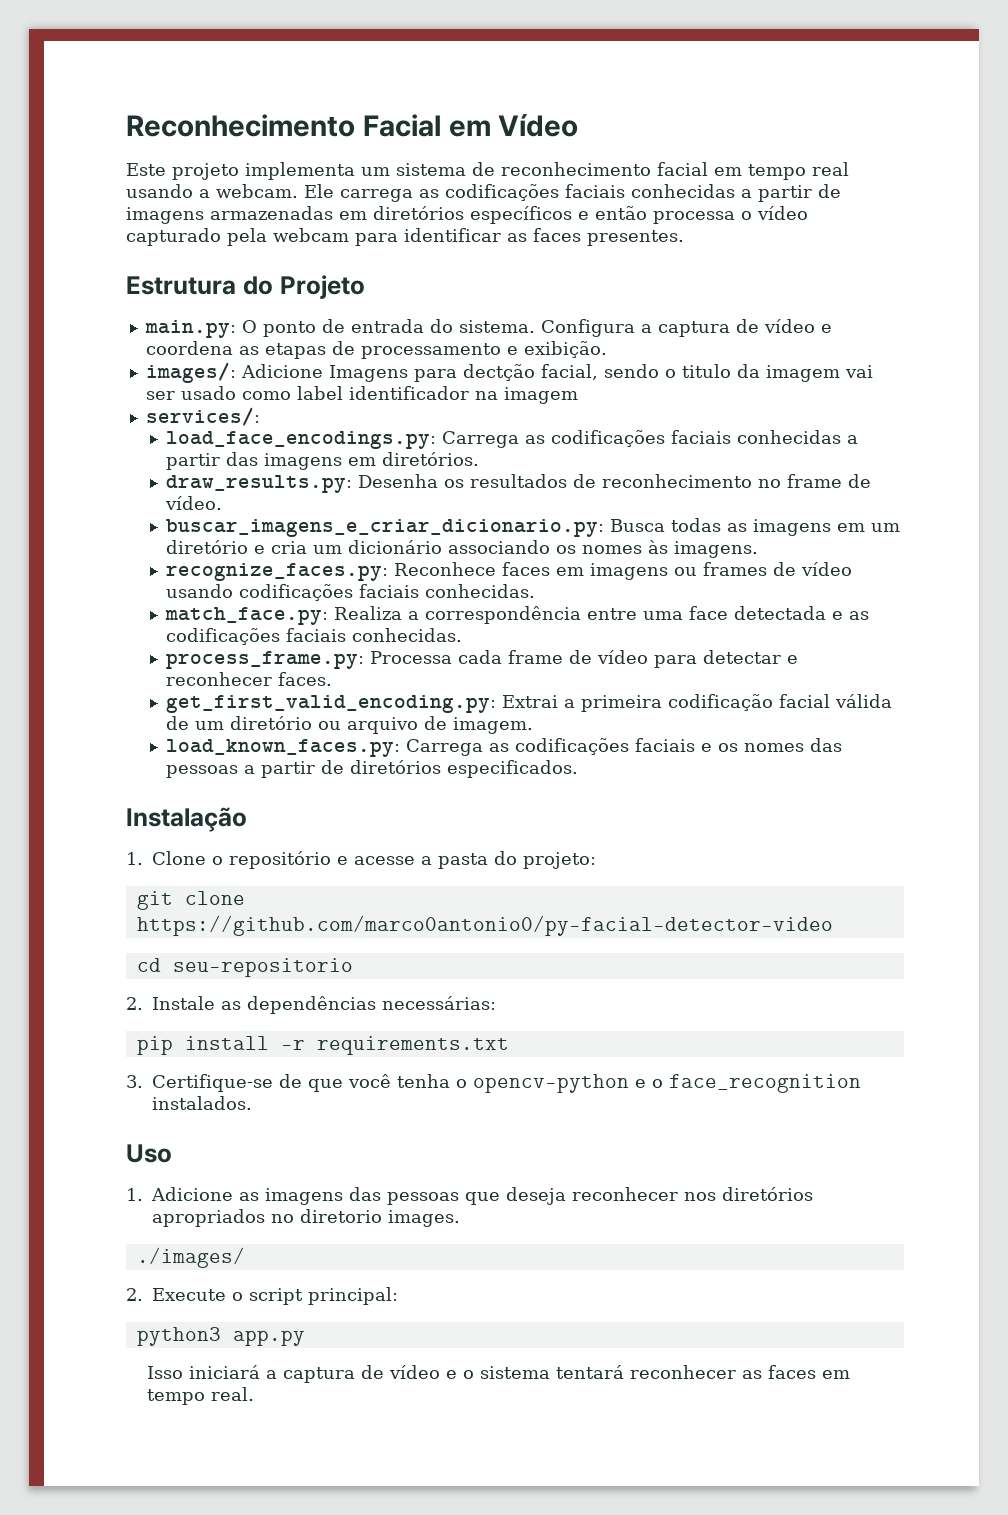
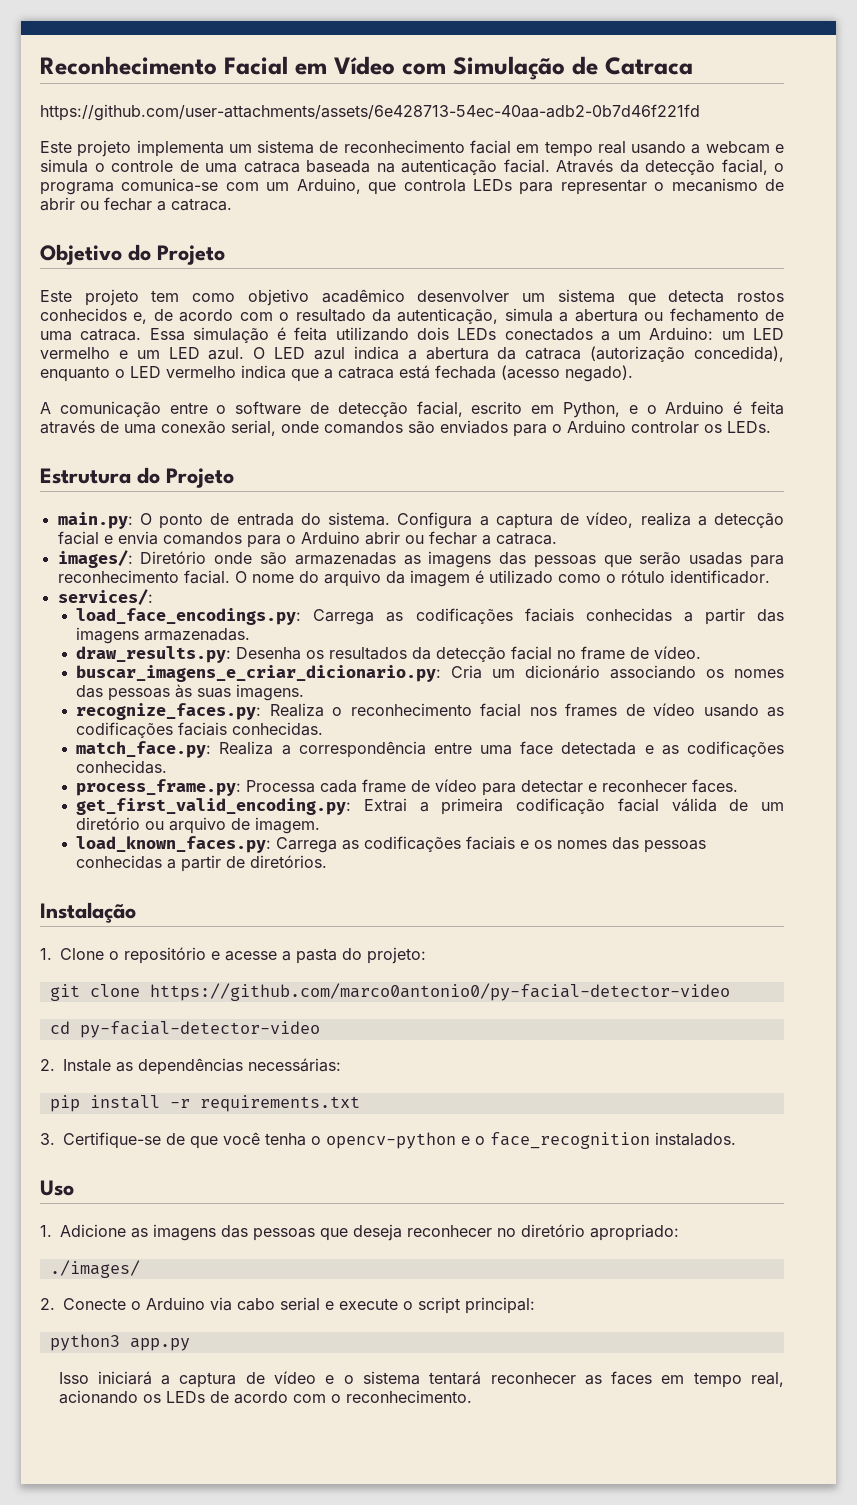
- Reconhecimento Facial em Vídeo
+ Reconhecimento Facial em Vídeo com Simulação de Catraca
+ https://github.com/user-attachments/assets/6e428713-54ec-40aa-adb2-0b7d46f221fd
- Este projeto implementa um sistema de reconhecimento facial em tempo real usando a webcam. Ele carrega as codificações faciais conhecidas a partir de imagens armazenadas em diretórios específicos e então processa o vídeo capturado pela webcam para identificar as faces presentes.
+ Este projeto implementa um sistema de reconhecimento facial em tempo real usando a webcam e simula o controle de uma catraca baseada na autenticação facial. Através da detecção facial, o programa comunica-se com um Arduino, que controla LEDs para representar o mecanismo de abrir ou fechar a catraca.
+ Objetivo do Projeto
+ Este projeto tem como objetivo acadêmico desenvolver um sistema que detecta rostos conhecidos e, de acordo com o resultado da autenticação, simula a abertura ou fechamento de uma catraca. Essa simulação é feita utilizando dois LEDs conectados a um Arduino: um LED vermelho e um LED azul. O LED azul indica a abertura da catraca (autorização concedida), enquanto o LED vermelho indica que a catraca está fechada (acesso negado).
+ A comunicação entre o software de detecção facial, escrito em Python, e o Arduino é feita através de uma conexão serial, onde comandos são enviados para o Arduino controlar os LEDs.
- Configura a captura de vídeo e coordena as etapas de processamento e exibição.
- images/: Adicione Imagens para dectção facial, sendo o titulo da imagem vai ser usado como label identificador na imagem
+ Configura a captura de vídeo, realiza a detecção facial e envia comandos para o Arduino abrir ou fechar a catraca.
+ images/: Diretório onde são armazenadas as imagens das pessoas que serão usadas para reconhecimento facial. O nome do arquivo da imagem é utilizado como o rótulo identificador.
- load_face_encodings.py: Carrega as codificações faciais conhecidas a partir das imagens em diretórios.
+ load_face_encodings.py: Carrega as codificações faciais conhecidas a partir das imagens armazenadas.
- draw_results.py: Desenha os resultados de reconhecimento no frame de vídeo.
+ draw_results.py: Desenha os resultados da detecção facial no frame de vídeo.
- buscar_imagens_e_criar_dicionario.py: Busca todas as imagens em um diretório e cria um dicionário associando os nomes às imagens.
- recognize_faces.py: Reconhece faces em imagens ou frames de vídeo usando codificações faciais conhecidas.
+ buscar_imagens_e_criar_dicionario.py: Cria um dicionário associando os nomes das pessoas às suas imagens.
+ recognize_faces.py: Realiza o reconhecimento facial nos frames de vídeo usando as codificações faciais conhecidas.
- match_face.py: Realiza a correspondência entre uma face detectada e as codificações faciais conhecidas.
+ match_face.py: Realiza a correspondência entre uma face detectada e as codificações conhecidas.
- load_known_faces.py: Carrega as codificações faciais e os nomes das pessoas a partir de diretórios especificados.
+ load_known_faces.py: Carrega as codificações faciais e os nomes das pessoas conhecidas a partir de diretórios.
- cd seu-repositorio
+ cd py-facial-detector-video
- 1. Adicione as imagens das pessoas que deseja reconhecer nos diretórios apropriados no diretorio images.
+ 1. Adicione as imagens das pessoas que deseja reconhecer no diretório apropriado:
  ./images/
- 2. Execute o script principal:
+ 2. Conecte o Arduino via cabo serial e execute o script principal:
- Isso iniciará a captura de vídeo e o sistema tentará reconhecer as faces em tempo real.
+ Isso iniciará a captura de vídeo e o sistema tentará reconhecer as faces em tempo real, acionando os LEDs de acordo com o reconhecimento.

